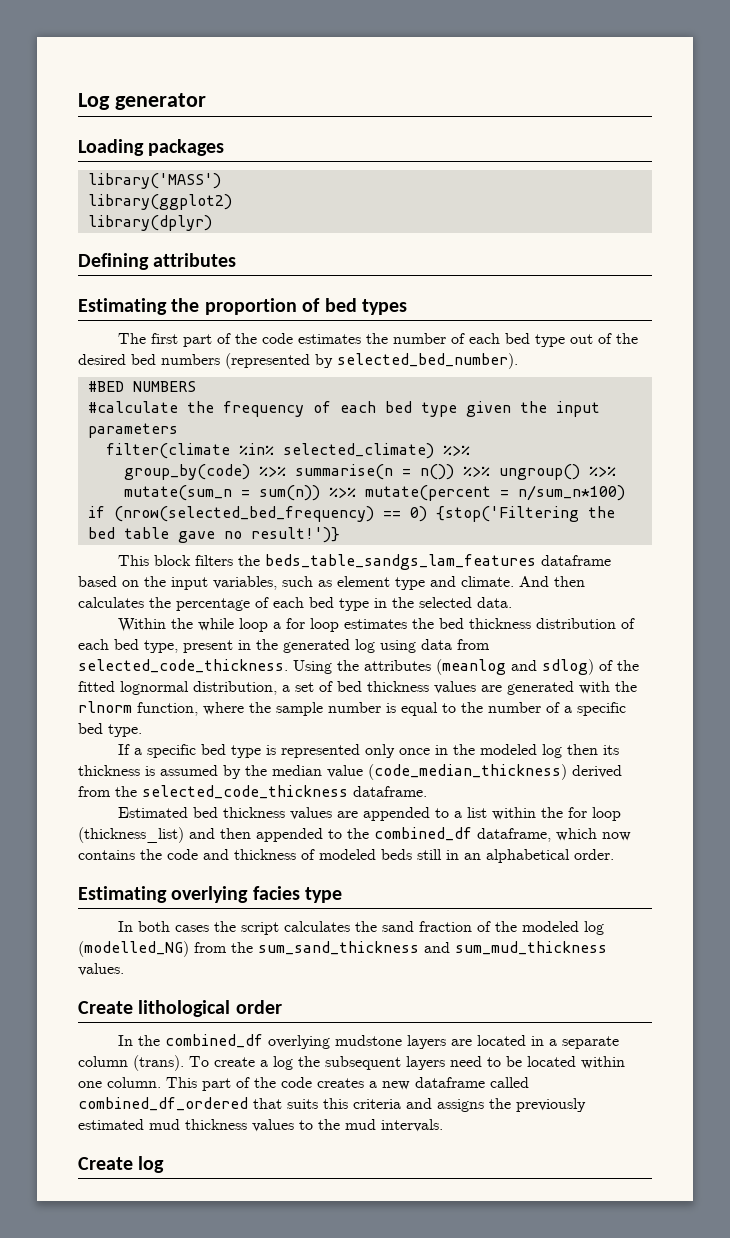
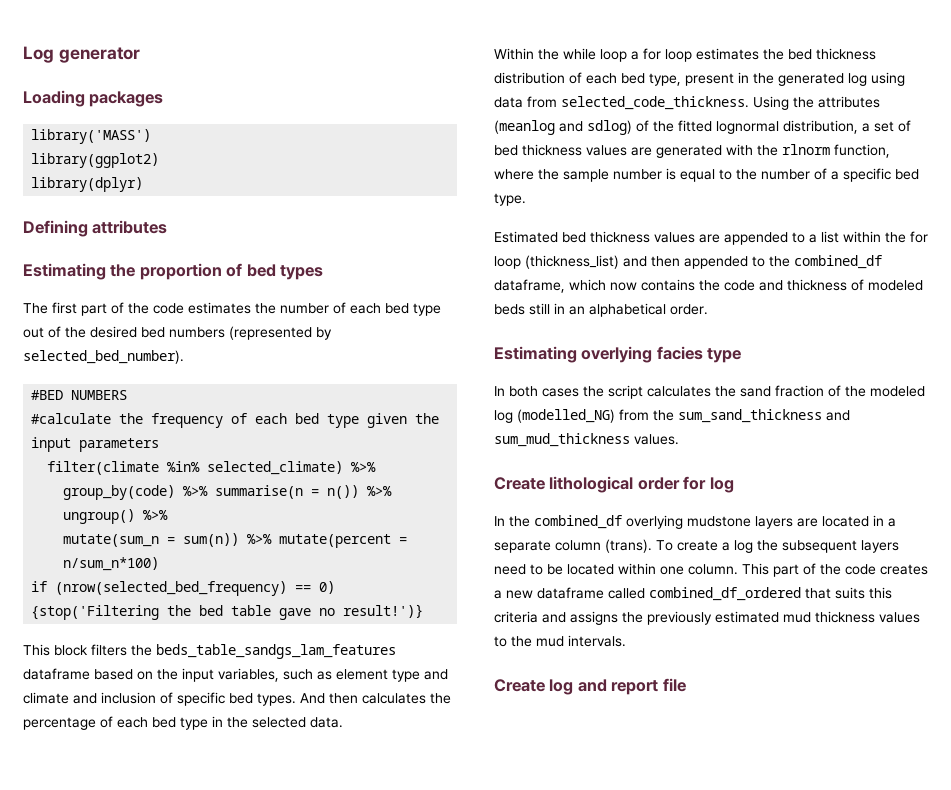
- This block filters the beds_table_sandgs_lam_features dataframe based on the input variables, such as element type and climate.
+ This block filters the beds_table_sandgs_lam_features dataframe based on the input variables, such as element type and climate and inclusion of specific bed types.
- If a specific bed type is represented only once in the modeled log then its thickness is assumed by the median value (code_median_thickness) derived from the selected_code_thickness dataframe.
- Create lithological order
+ Create lithological order for log
- Create log
+ Create log and report file

